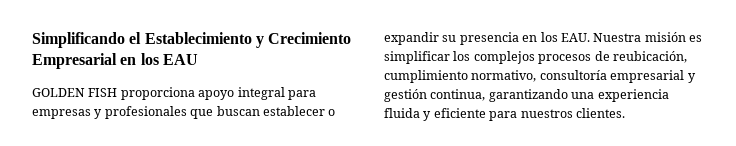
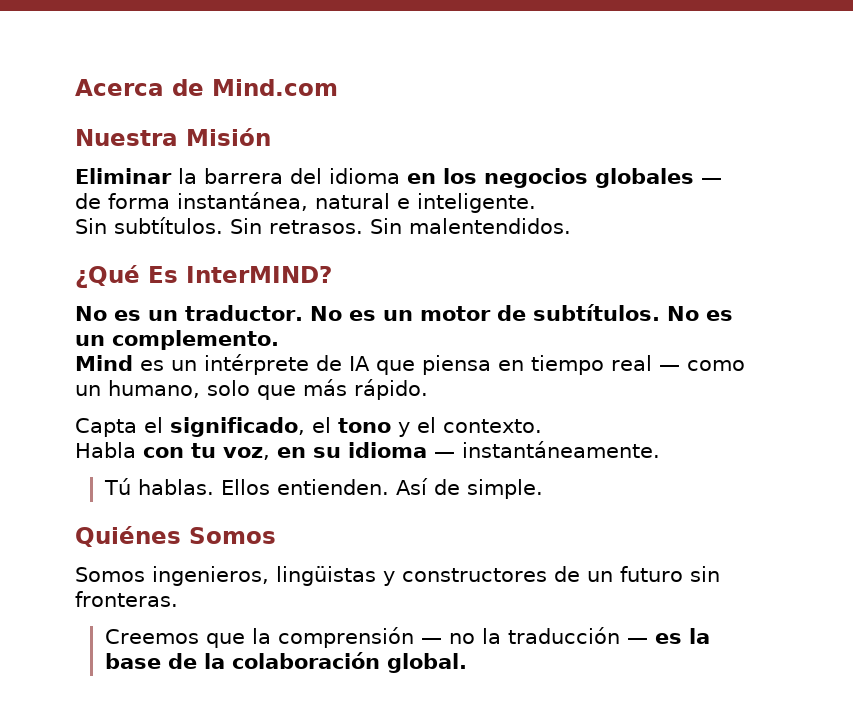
- Simplificando el Establecimiento y Crecimiento Empresarial en los EAU
- GOLDEN FISH proporciona apoyo integral para empresas y profesionales que buscan establecer o expandir su presencia en los EAU. Nuestra misión es simplificar los complejos procesos de reubicación, cumplimiento normativo, consultoría empresarial y gestión continua, garantizando una experiencia fluida y eficiente para nuestros clientes.
+ Acerca de Mind.com
+ Nuestra Misión
+ Eliminar la barrera del idioma en los negocios globales — de forma instantánea, natural e inteligente.
+ Sin subtítulos. Sin retrasos. Sin malentendidos.
+ ¿Qué Es InterMIND?
+ No es un traductor. No es un motor de subtítulos. No es un complemento.
+ Mind es un intérprete de IA que piensa en tiempo real — como un humano, solo que más rápido.
+ Capta el significado, el tono y el contexto.
+ Habla con tu voz, en su idioma — instantáneamente.
+ Tú hablas. Ellos entienden. Así de simple.
+ Quiénes Somos
+ Somos ingenieros, lingüistas y constructores de un futuro sin fronteras.
+ Creemos que la comprensión — no la traducción — es la base de la colaboración global.

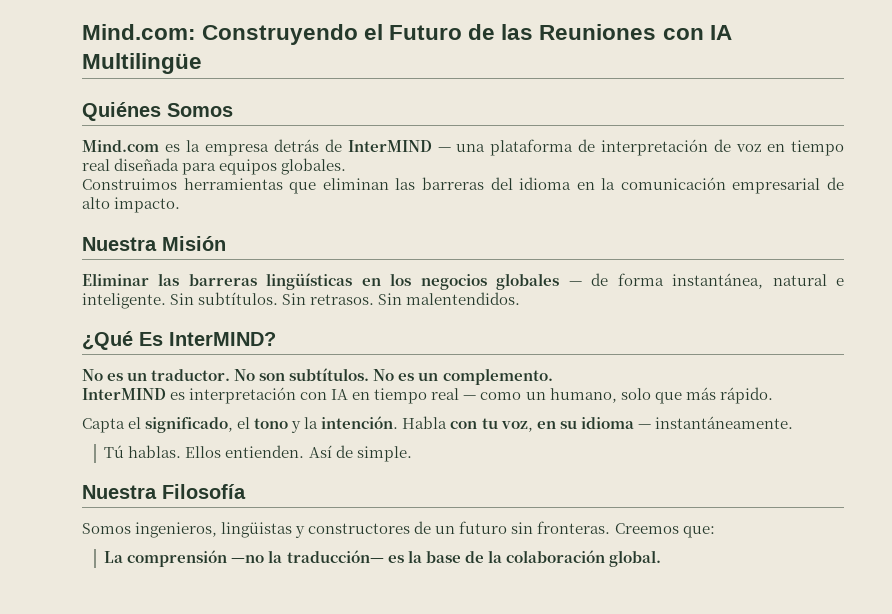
- Acerca de Mind.com
+ Mind.com: Construyendo el Futuro de las Reuniones con IA Multilingüe
+ Quiénes Somos
+ Mind.com es la empresa detrás de InterMIND — una plataforma de interpretación de voz en tiempo real diseñada para equipos globales.
+ Construimos herramientas que eliminan las barreras del idioma en la comunicación empresarial de alto impacto.
- Eliminar la barrera del idioma en los negocios globales — de forma instantánea, natural e inteligente.
- Sin subtítulos.
+ Eliminar las barreras lingüísticas en los negocios globales — de forma instantánea, natural e inteligente. Sin subtítulos.
- No es un motor de subtítulos.
+ No son subtítulos.
- Mind es un intérprete de IA que piensa en tiempo real — como un humano, solo que más rápido.
+ InterMIND es interpretación con IA en tiempo real — como un humano, solo que más rápido.
- Capta el significado, el tono y el contexto.
- Habla con tu voz, en su idioma — instantáneamente.
+ Capta el significado, el tono y la intención. Habla con tu voz, en su idioma — instantáneamente.
- Quiénes Somos
+ Nuestra Filosofía
- Somos ingenieros, lingüistas y constructores de un futuro sin fronteras.
- Creemos que la comprensión — no la traducción — es la base de la colaboración global.
+ Somos ingenieros, lingüistas y constructores de un futuro sin fronteras. Creemos que:
+ La comprensión —no la traducción— es la base de la colaboración global.

